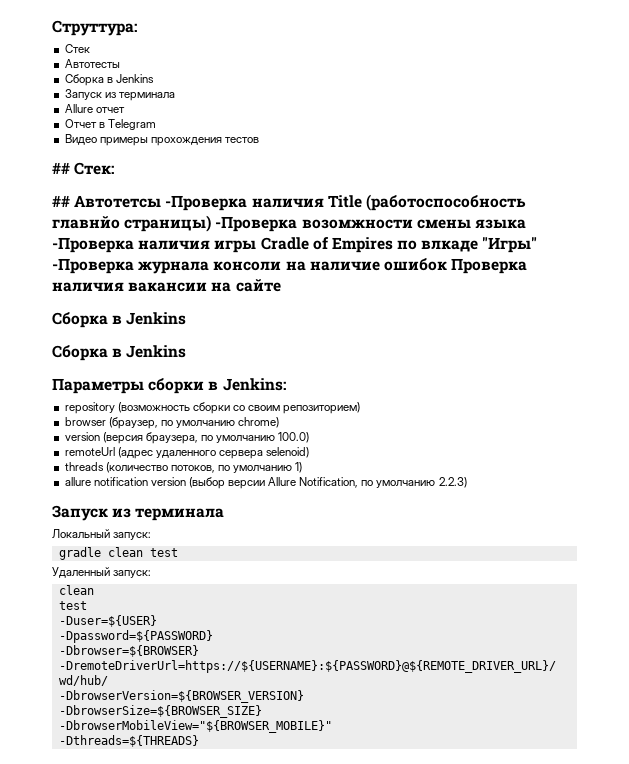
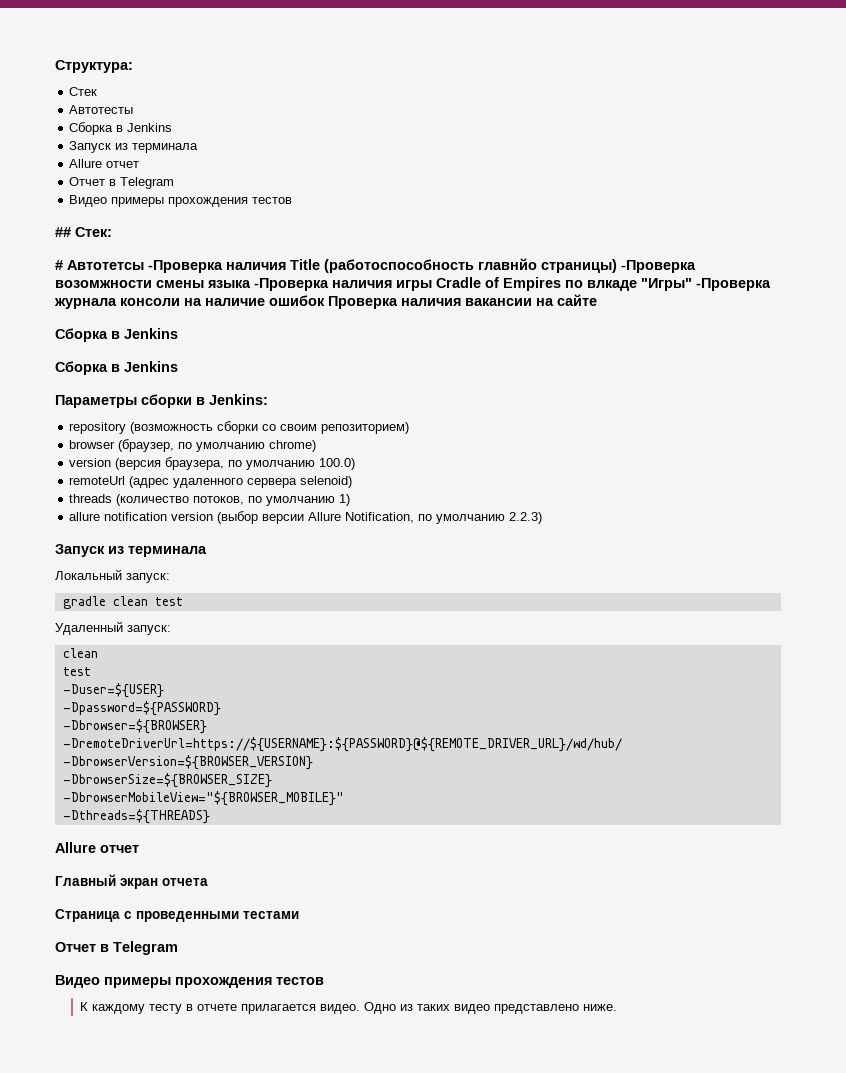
- Струттура:
+ Структура:
- ## Автотетсы -Проверка наличия Title (работоспособность главнйо страницы) -Проверка возомжности смены языка -Проверка наличия игры Cradle of Empires по влкаде "Игры" -Проверка журнала консоли на наличие ошибок Проверка наличия вакансии на сайте
+ # Автотетсы -Проверка наличия Title (работоспособность главнйо страницы) -Проверка возомжности смены языка -Проверка наличия игры Cradle of Empires по влкаде "Игры" -Проверка журнала консоли на наличие ошибок Проверка наличия вакансии на сайте
  -Dthreads=${THREADS}
+ Allure отчет
+ Главный экран отчета
+ Страница с проведенными тестами
+ Отчет в Telegram
+ Видео примеры прохождения тестов
+ К каждому тесту в отчете прилагается видео. Одно из таких видео представлено ниже.

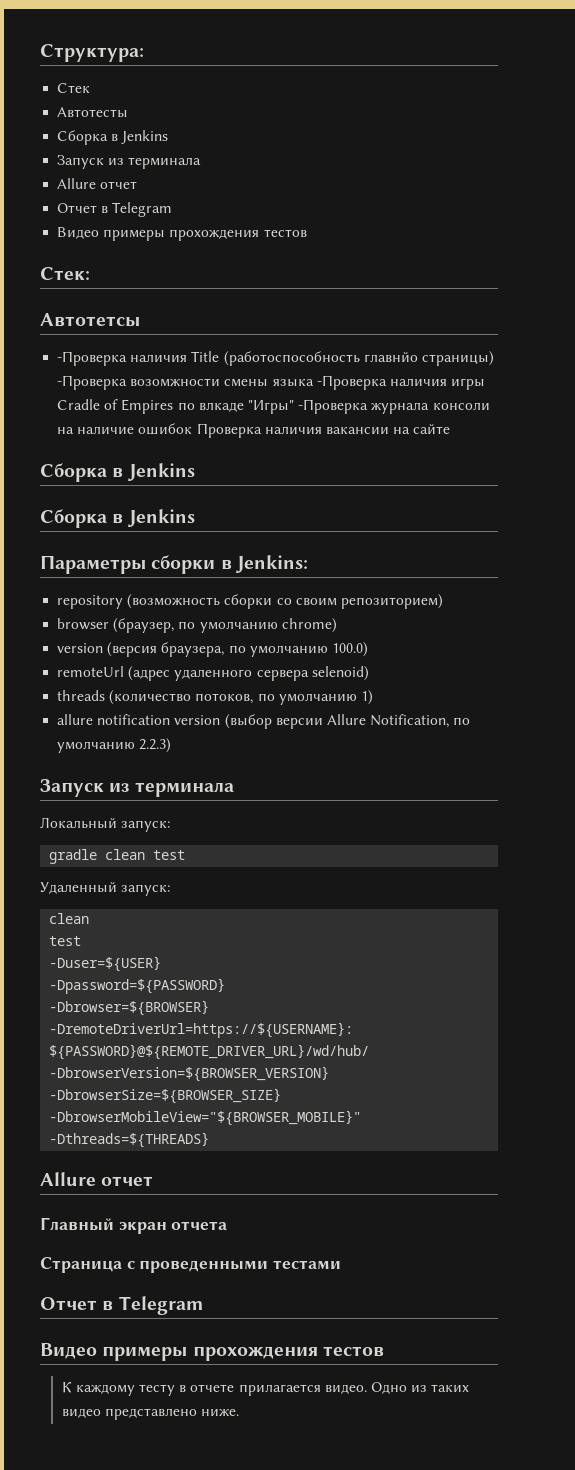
- ## Стек:
+ Стек:
- # Автотетсы -Проверка наличия Title (работоспособность главнйо страницы) -Проверка возомжности смены языка -Проверка наличия игры Cradle of Empires по влкаде "Игры" -Проверка журнала консоли на наличие ошибок Проверка наличия вакансии на сайте
+ Автотетсы
+ -Проверка наличия Title (работоспособность главнйо страницы) -Проверка возомжности смены языка -Проверка наличия игры Cradle of Empires по влкаде "Игры" -Проверка журнала консоли на наличие ошибок Проверка наличия вакансии на сайте

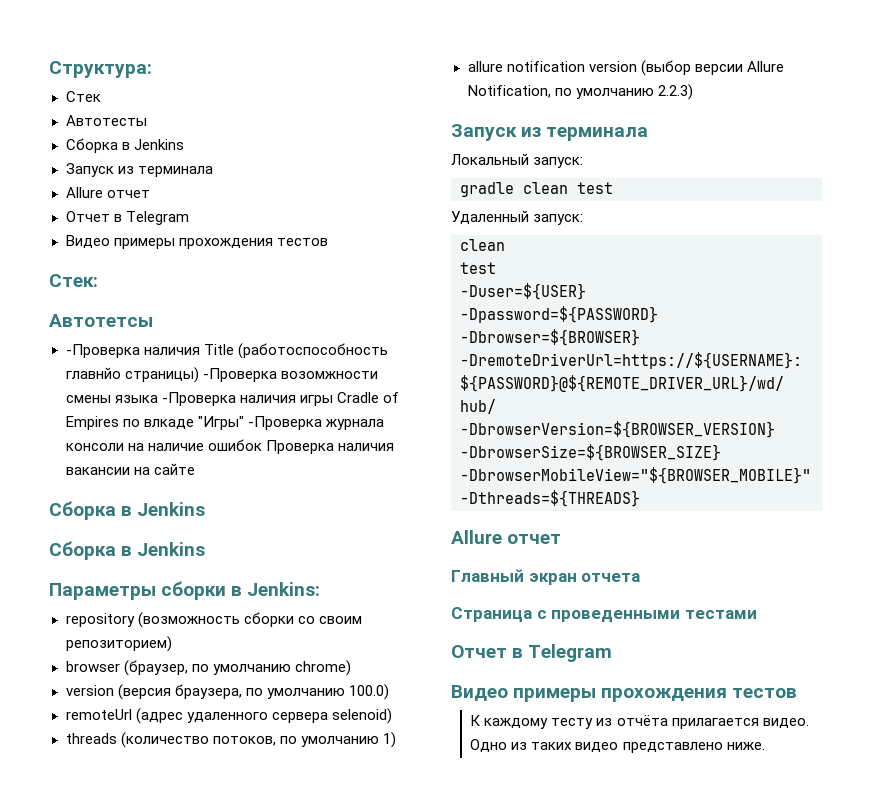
- К каждому тесту в отчете прилагается видео.
+ К каждому тесту из отчёта прилагается видео.

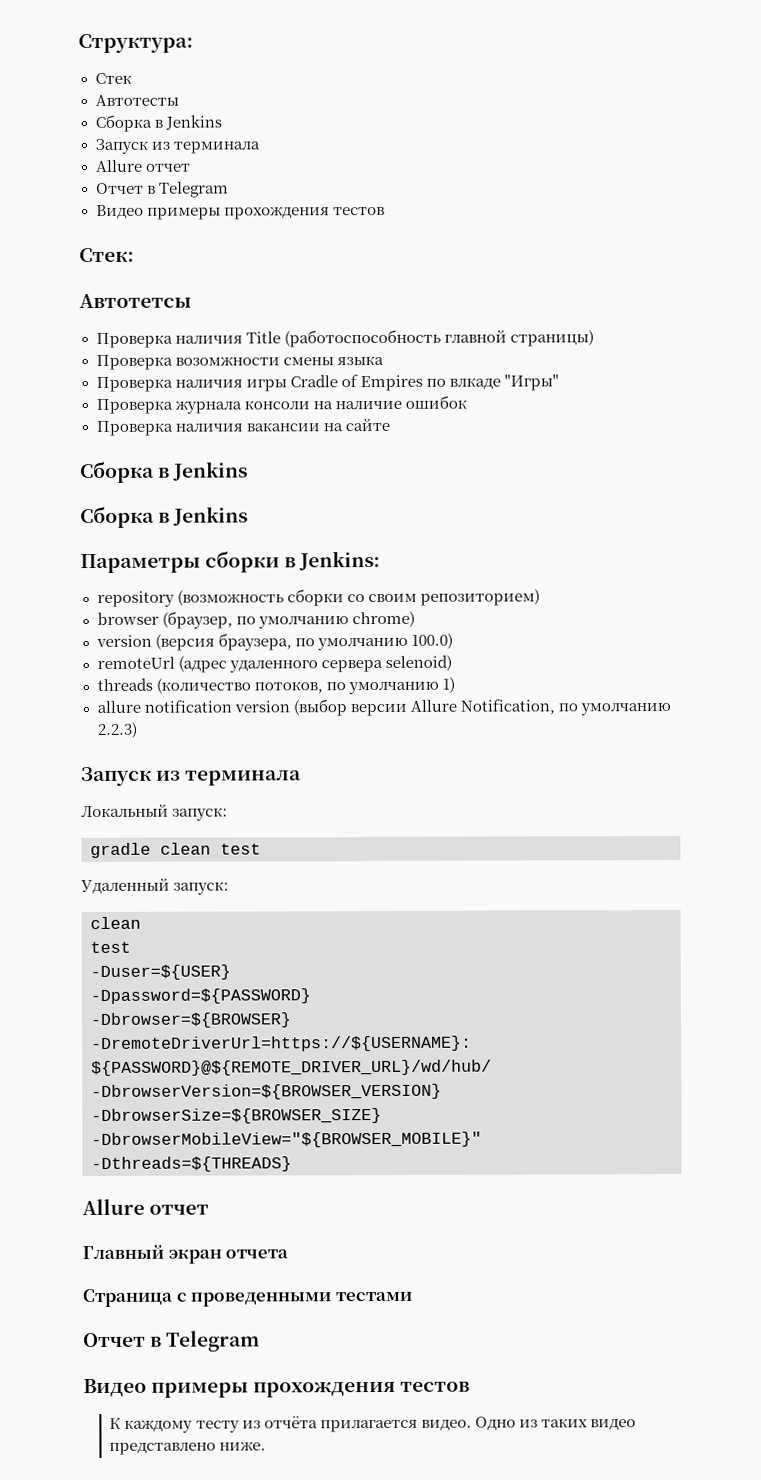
- -Проверка наличия Title (работоспособность главнйо страницы) -Проверка возомжности смены языка -Проверка наличия игры Cradle of Empires по влкаде "Игры" -Проверка журнала консоли на наличие ошибок Проверка наличия вакансии на сайте
+ Проверка наличия Title (работоспособность главной страницы)
+ Проверка возомжности смены языка
+ Проверка наличия игры Cradle of Empires по влкаде "Игры"
+ Проверка журнала консоли на наличие ошибок
+ Проверка наличия вакансии на сайте

